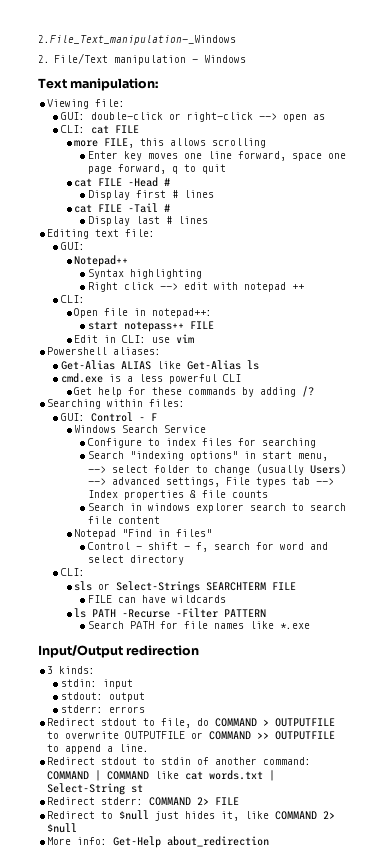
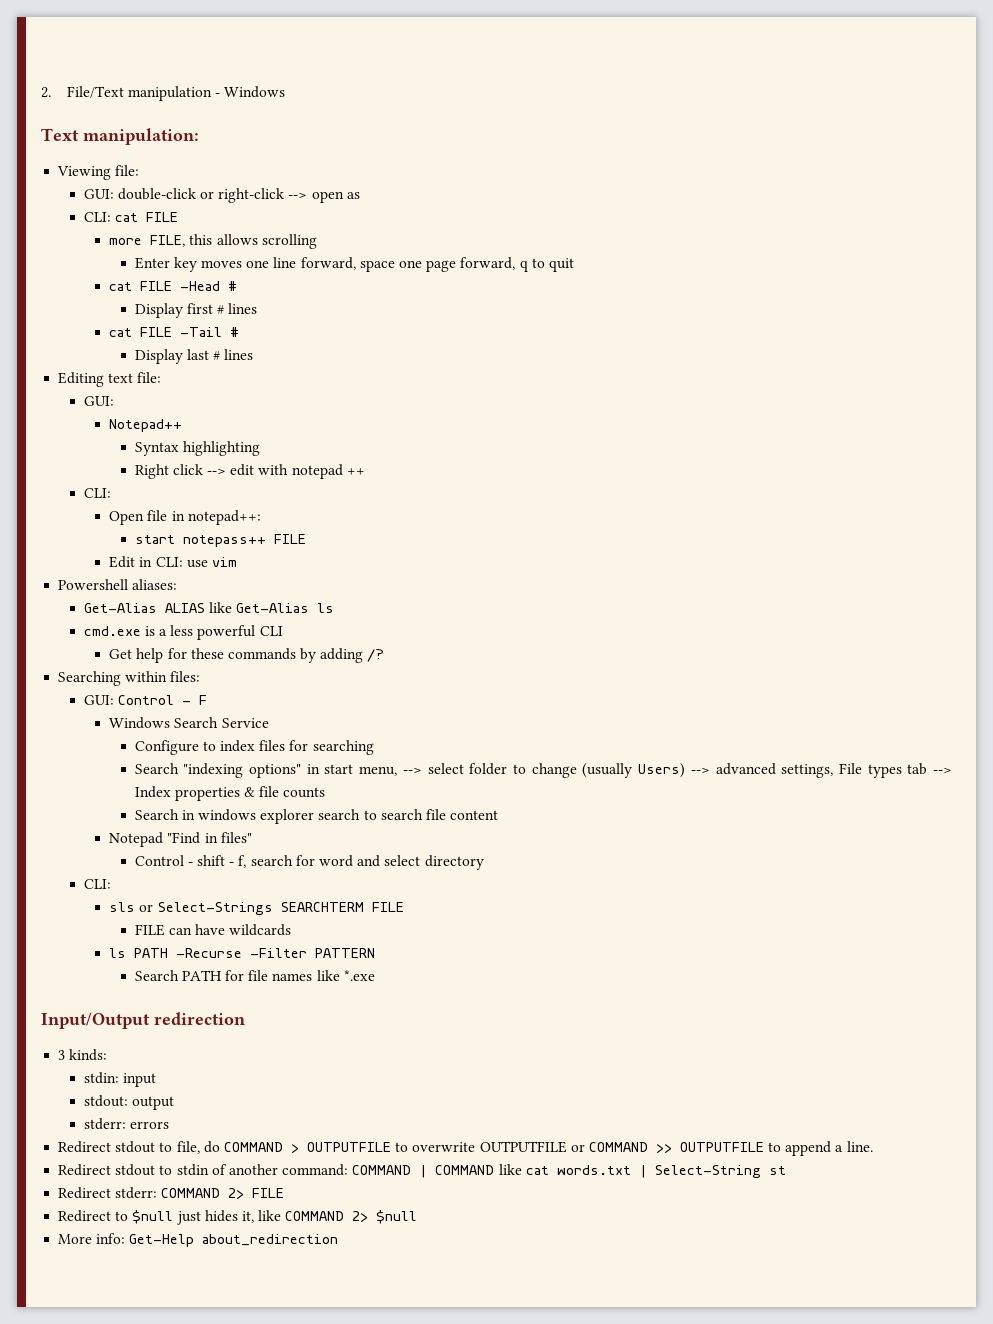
- 2.File_Text_manipulation-_Windows

